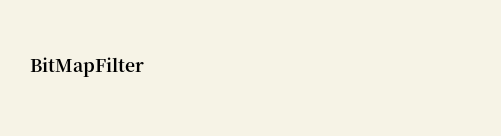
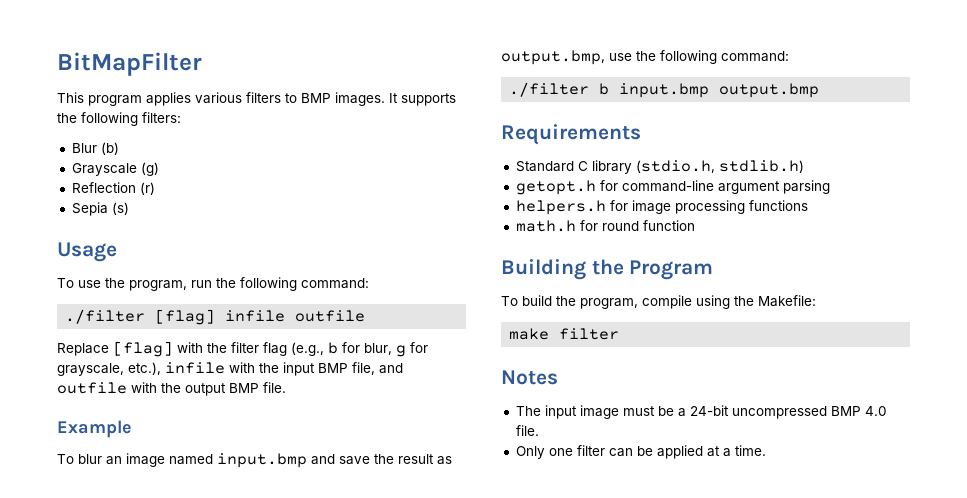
+ This program applies various filters to BMP images. It supports the following filters:
+ Blur (b)
+ Grayscale (g)
+ Reflection (r)
+ Sepia (s)
+ Usage
+ To use the program, run the following command:
+ ./filter [flag] infile outfile
+ Replace [flag] with the filter flag (e.g., b for blur, g for grayscale, etc.), infile with the input BMP file, and outfile with the output BMP file.
+ Example
+ To blur an image named input.bmp and save the result as output.bmp, use the following command:
+ ./filter b input.bmp output.bmp
+ Requirements
+ Standard C library (stdio.h, stdlib.h)
+ getopt.h for command-line argument parsing
+ helpers.h for image processing functions
+ math.h for round function
+ Building the Program
+ To build the program, compile using the Makefile:
+ make filter
+ Notes
+ The input image must be a 24-bit uncompressed BMP 4.0 file.
+ Only one filter can be applied at a time.

